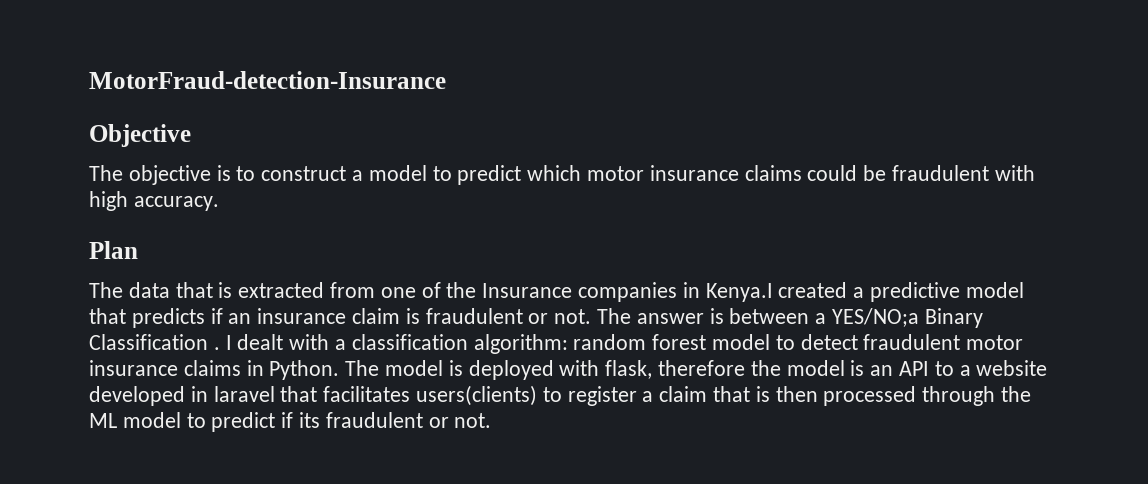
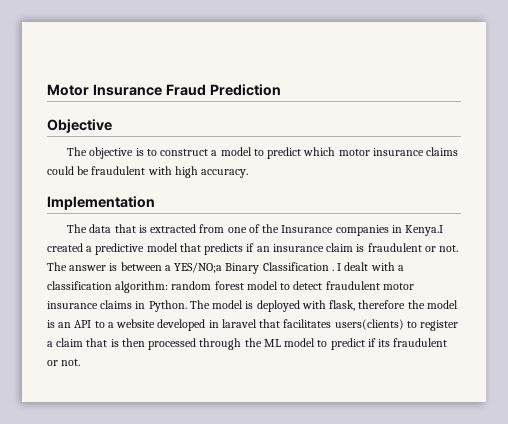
- MotorFraud-detection-Insurance
+ Motor Insurance Fraud Prediction
- Plan
+ Implementation

